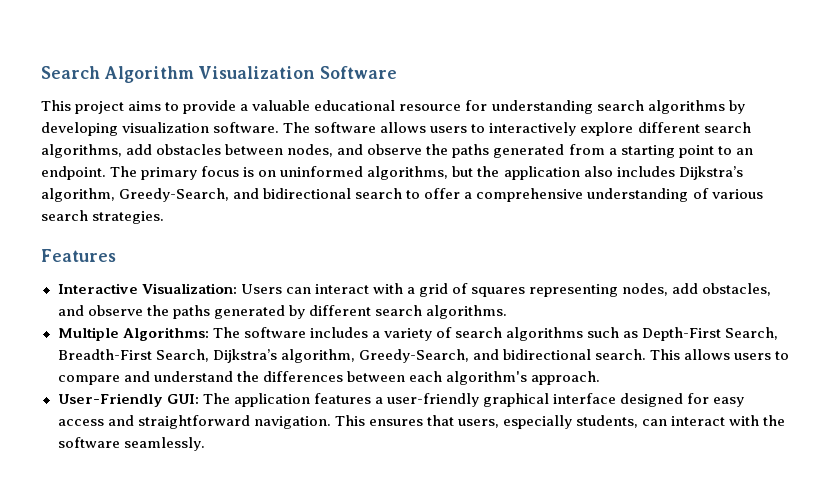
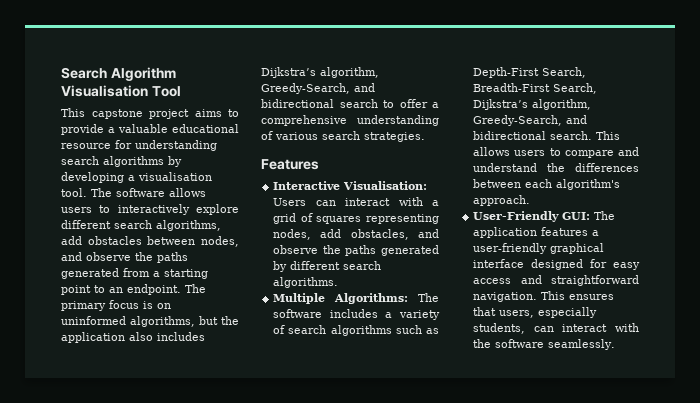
- Search Algorithm Visualization Software
- This project aims to provide a valuable educational resource for understanding search algorithms by developing visualization software.
+ Search Algorithm Visualisation Tool
+ This capstone project aims to provide a valuable educational resource for understanding search algorithms by developing a visualisation tool.
- Interactive Visualization: Users can interact with a grid of squares representing nodes, add obstacles, and observe the paths generated by different search algorithms.
+ Interactive Visualisation: Users can interact with a grid of squares representing nodes, add obstacles, and observe the paths generated by different search algorithms.

